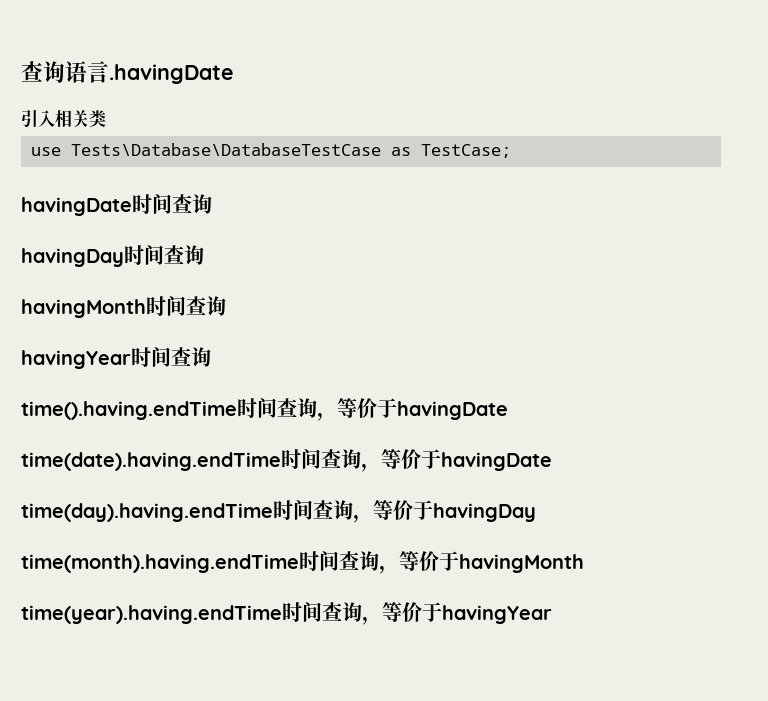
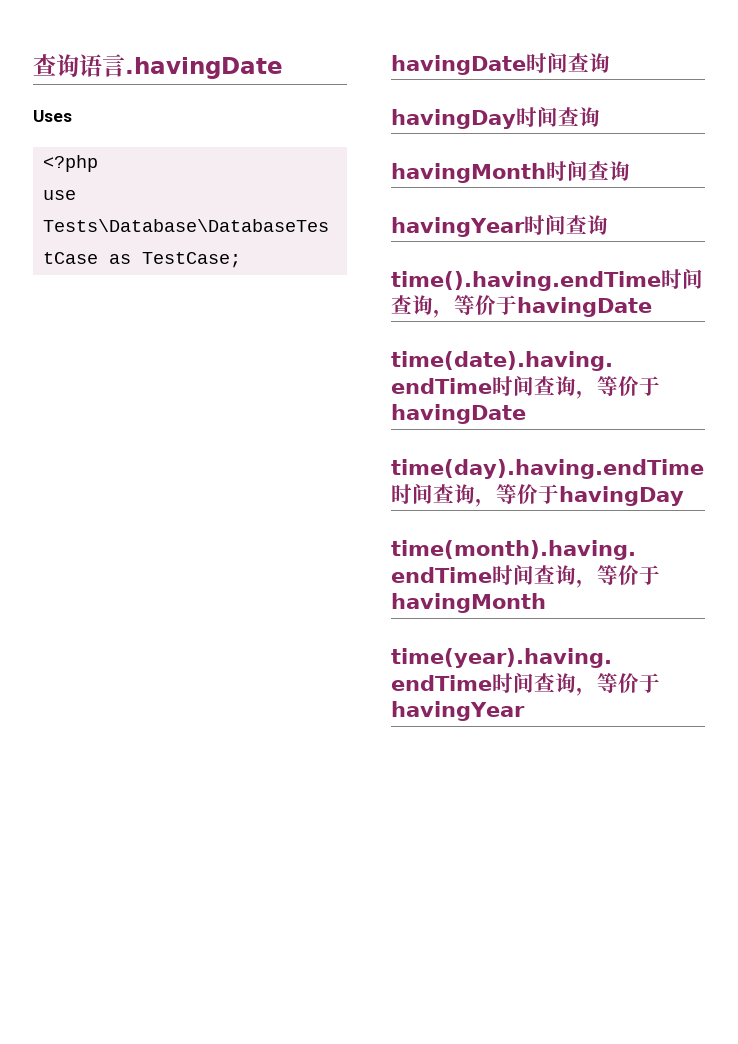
- 引入相关类
+ Uses
+ <?php

